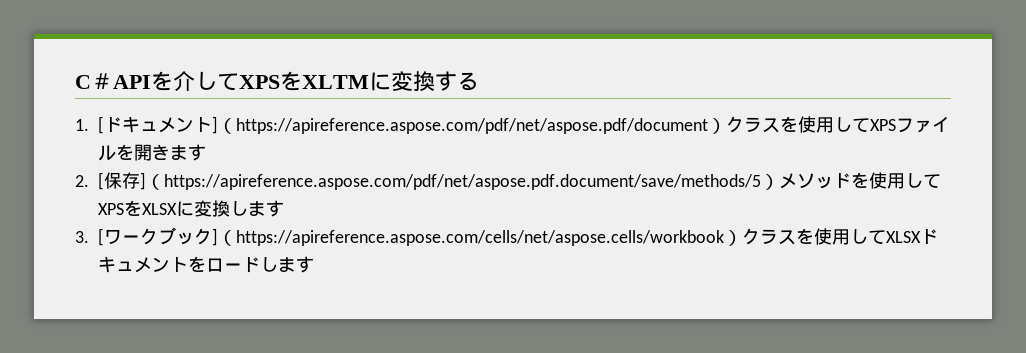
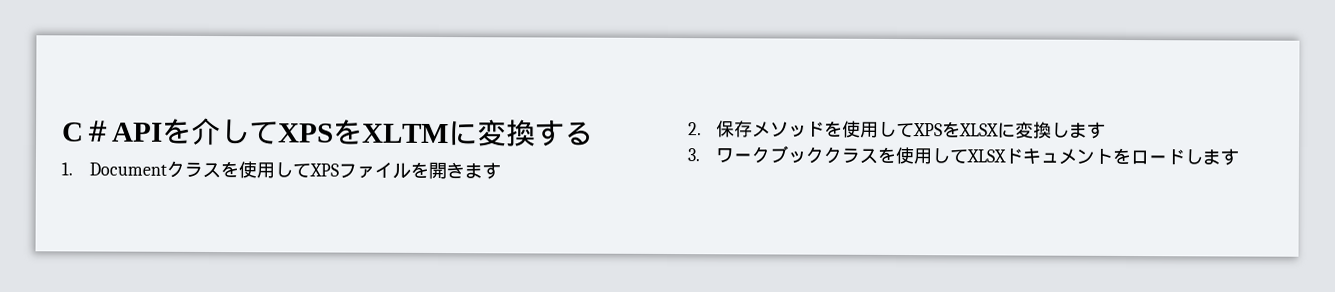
- 1. [ドキュメント]（https://apireference.aspose.com/pdf/net/aspose.pdf/document）クラスを使用してXPSファイルを開きます
+ 1. Documentクラスを使用してXPSファイルを開きます
- 2. [保存]（https://apireference.aspose.com/pdf/net/aspose.pdf.document/save/methods/5）メソッドを使用してXPSをXLSXに変換します
+ 2.保存メソッドを使用してXPSをXLSXに変換します
- 3. [ワークブック]（https://apireference.aspose.com/cells/net/aspose.cells/workbook）クラスを使用してXLSXドキュメントをロードします
+ 3.ワークブッククラスを使用してXLSXドキュメントをロードします

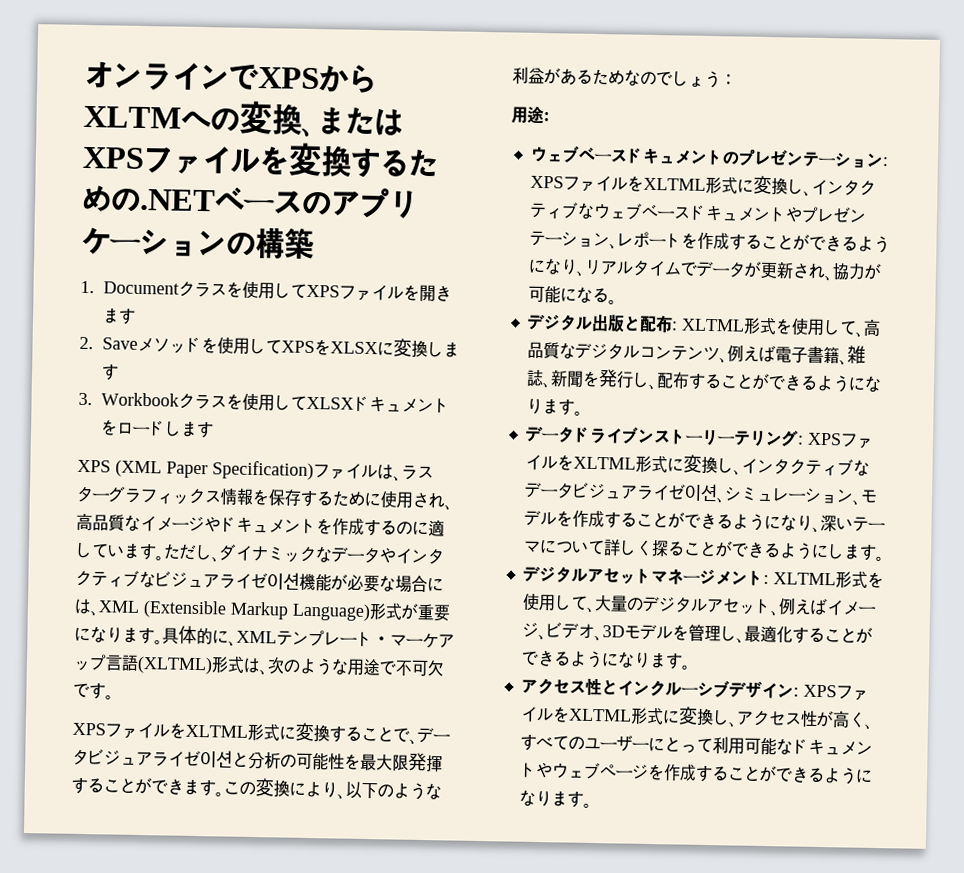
- C＃APIを介してXPSをXLTMに変換する
+ オンラインでXPSからXLTMへの変換、またはXPSファイルを変換するための.NETベースのアプリケーションの構築
- 2.保存メソッドを使用してXPSをXLSXに変換します
+ 2. Saveメソッドを使用してXPSをXLSXに変換します
- 3.ワークブッククラスを使用してXLSXドキュメントをロードします
+ 3. Workbookクラスを使用してXLSXドキュメントをロードします
+ XPS (XML Paper Specification)ファイルは、ラスターグラフィックス情報を保存するために使用され、高品質なイメージやドキュメントを作成するのに適しています。ただし、ダイナミックなデータやインタクティブなビジュアライゼ이션機能が必要な場合には、XML (Extensible Markup Language)形式が重要になります。具体的に、XMLテンプレート・マーケアップ言語(XLTML)形式は、次のような用途で不可欠です。
+ XPSファイルをXLTML形式に変換することで、データビジュアライゼ이션と分析の可能性を最大限発揮することができます。この変換により、以下のような利益があるためなのでしょう：
+ 用途:
+ ウェブベースドキュメントのプレゼンテーション: XPSファイルをXLTML形式に変換し、インタクティブなウェブベースドキュメントやプレゼンテーション、レポートを作成することができるようになり、リアルタイムでデータが更新され、協力が可能になる。
+ デジタル出版と配布: XLTML形式を使用して、高品質なデジタルコンテンツ、例えば電子書籍、雑誌、新聞を発行し、配布することができるようになります。
+ データドライブンストーリーテリング: XPSファイルをXLTML形式に変換し、インタクティブなデータビジュアライゼ이션、シミュレーション、モデルを作成することができるようになり、深いテーマについて詳しく探ることができるようにします。
+ デジタルアセットマネージメント: XLTML形式を使用して、大量のデジタルアセット、例えばイメージ、ビデオ、3Dモデルを管理し、最適化することができるようになります。
+ アクセス性とインクルーシブデザイン: XPSファイルをXLTML形式に変換し、アクセス性が高く、すべてのユーザーにとって利用可能なドキュメントやウェブページを作成することができるようになります。

